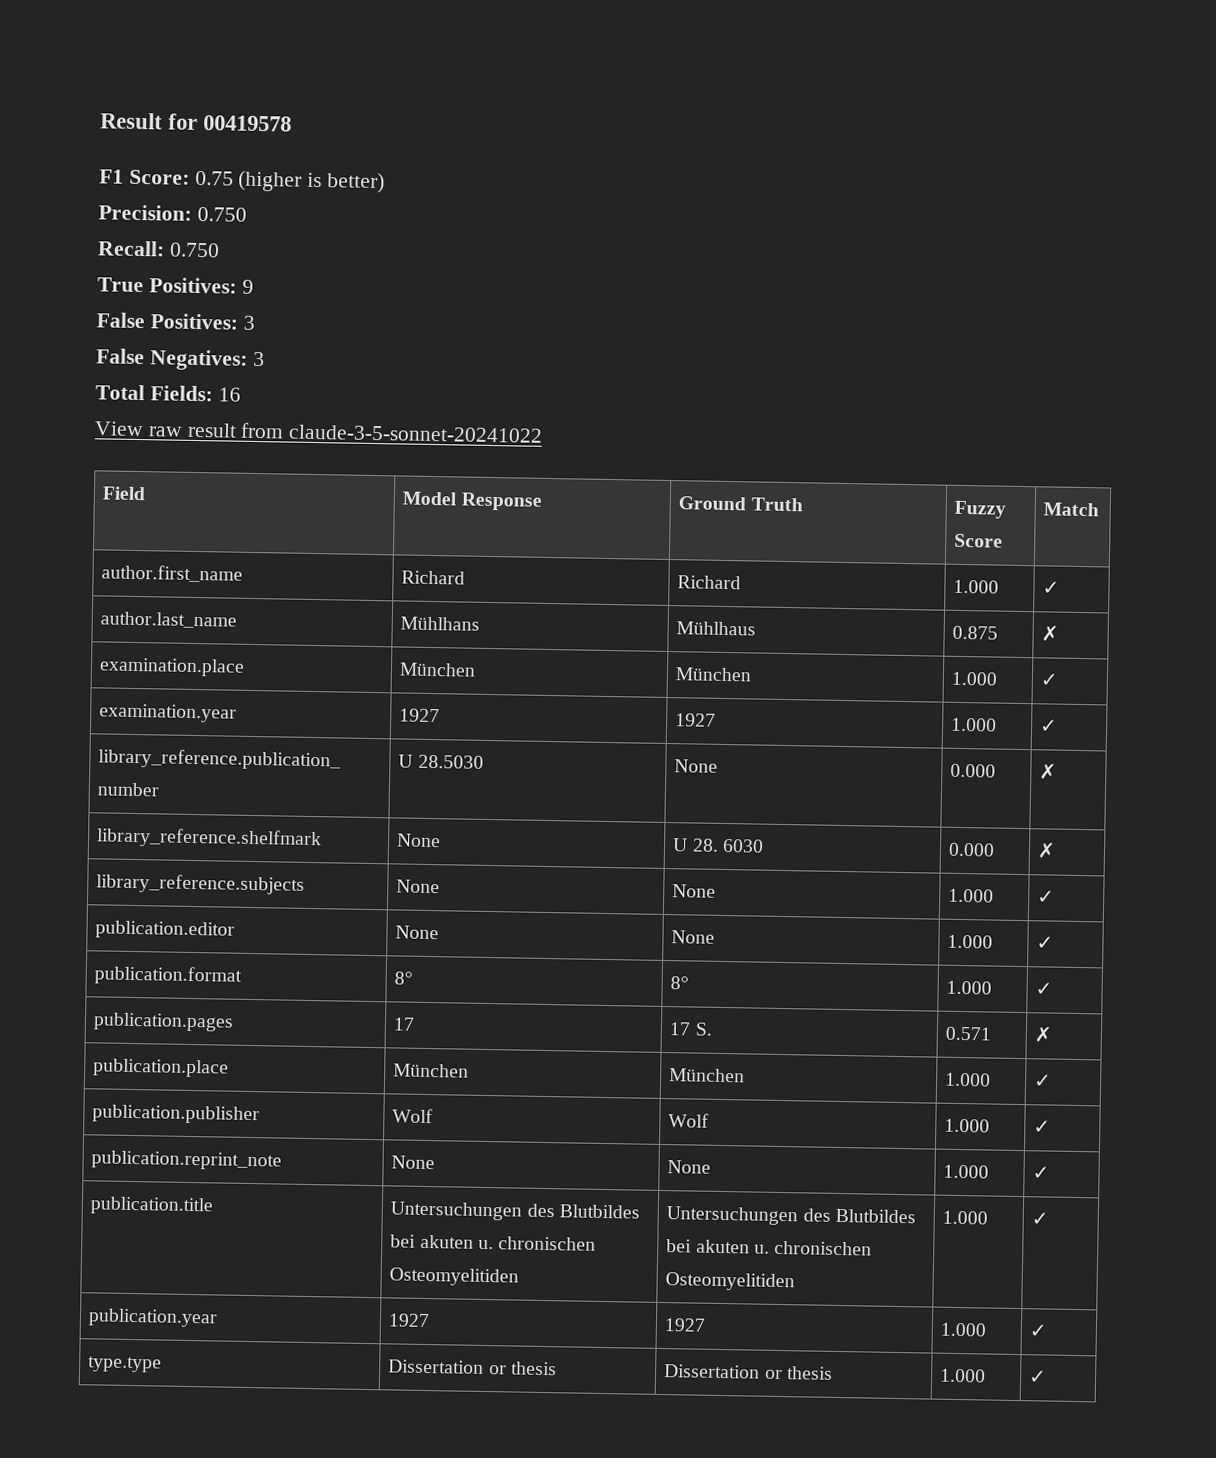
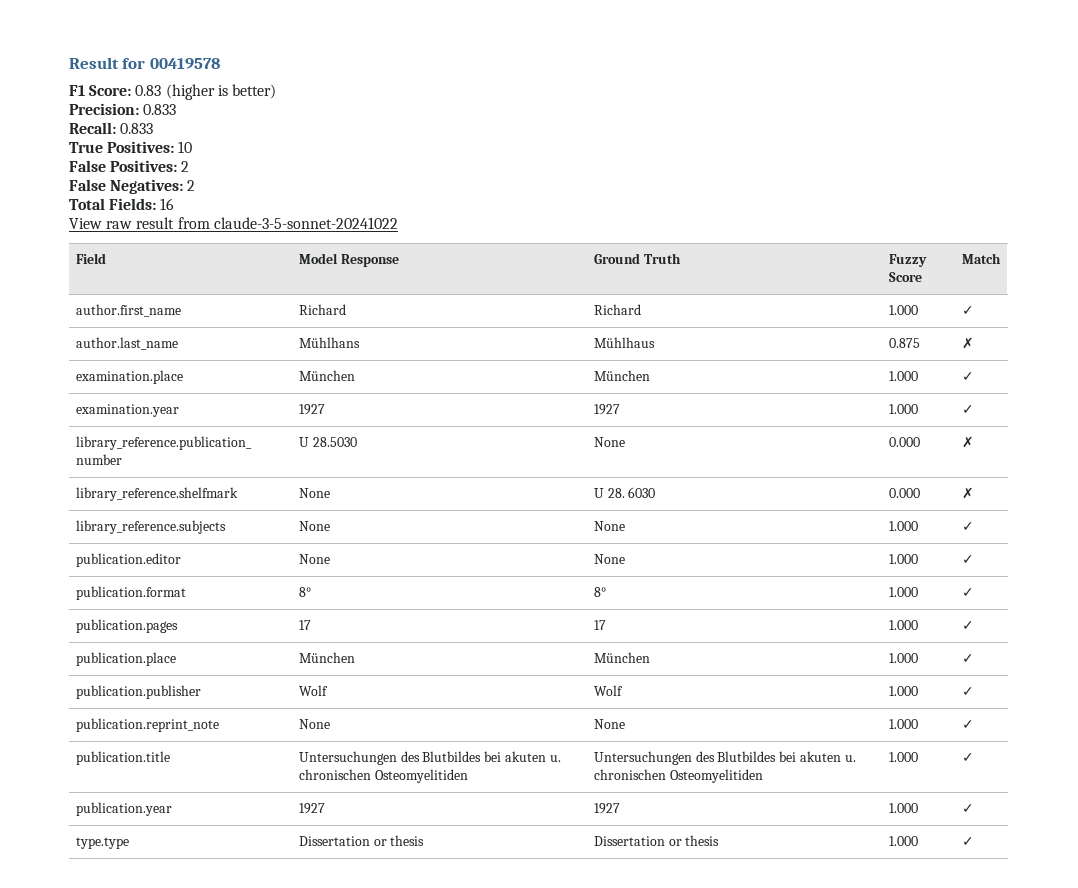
- F1 Score: 0.75 (higher is better)
+ F1 Score: 0.83 (higher is better)
- Precision: 0.750
+ Precision: 0.833
- Recall: 0.750
+ Recall: 0.833
- True Positives: 9
+ True Positives: 10
- False Positives: 3
+ False Positives: 2
- False Negatives: 3
+ False Negatives: 2
- publication.pages | 17 | 17 S. | 0.571 | ✗
+ publication.pages | 17 | 17 | 1.000 | ✓

